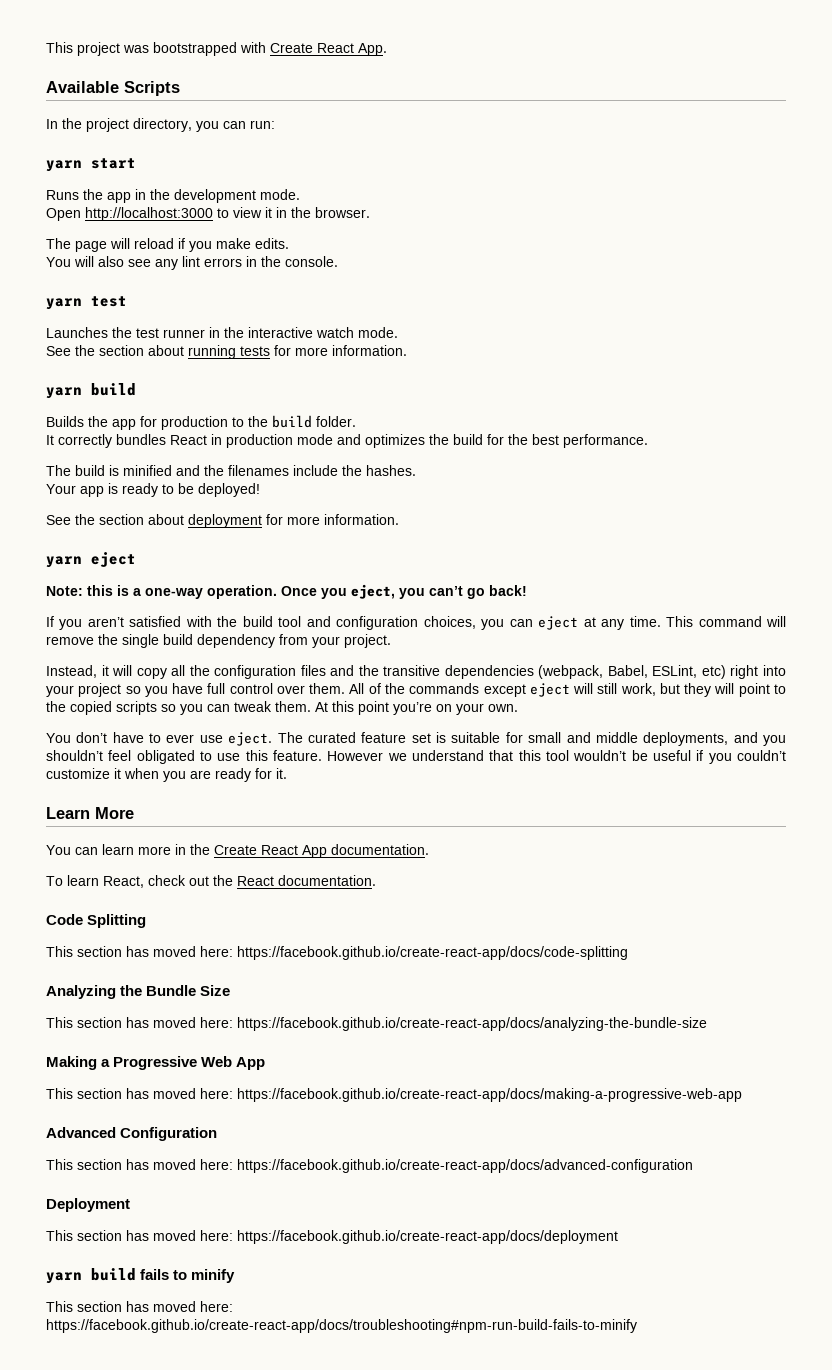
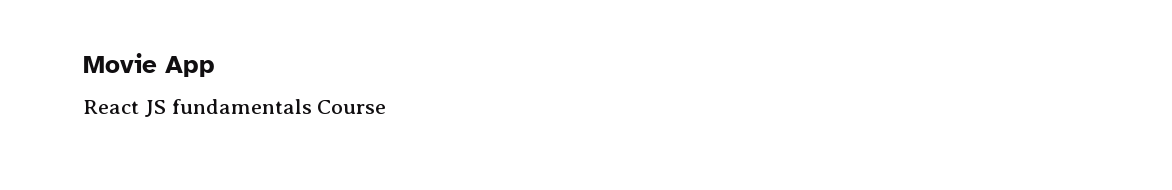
- This project was bootstrapped with Create React App.
- Available Scripts
- In the project directory, you can run:
- yarn start
- Runs the app in the development mode.
- Open http://localhost:3000 to view it in the browser.
- The page will reload if you make edits.
- You will also see any lint errors in the console.
- yarn test
- Launches the test runner in the interactive watch mode.
- See the section about running tests for more information.
- yarn build
- Builds the app for production to the build folder.
- It correctly bundles React in production mode and optimizes the build for the best performance.
- The build is minified and the filenames include the hashes.
- Your app is ready to be deployed!
- See the section about deployment for more information.
- yarn eject
- Note: this is a one-way operation. Once you eject, you can’t go back!
- If you aren’t satisfied with the build tool and configuration choices, you can eject at any time. This command will remove the single build dependency from your project.
- Instead, it will copy all the configuration files and the transitive dependencies (webpack, Babel, ESLint, etc) right into your project so you have full control over them. All of the commands except eject will still work, but they will point to the copied scripts so you can tweak them. At this point you’re on your own.
- You don’t have to ever use eject. The curated feature set is suitable for small and middle deployments, and you shouldn’t feel obligated to use this feature. However we understand that this tool wouldn’t be useful if you couldn’t customize it when you are ready for it.
- Learn More
- You can learn more in the Create React App documentation.
- To learn React, check out the React documentation.
- Code Splitting
- This section has moved here: https://facebook.github.io/create-react-app/docs/code-splitting
- Analyzing the Bundle Size
- This section has moved here: https://facebook.github.io/create-react-app/docs/analyzing-the-bundle-size
- Making a Progressive Web App
- This section has moved here: https://facebook.github.io/create-react-app/docs/making-a-progressive-web-app
- Advanced Configuration
- This section has moved here: https://facebook.github.io/create-react-app/docs/advanced-configuration
- Deployment
- This section has moved here: https://facebook.github.io/create-react-app/docs/deployment
- yarn build fails to minify
- This section has moved here: https://facebook.github.io/create-react-app/docs/troubleshooting#npm-run-build-fails-to-minify
+ Movie App
+ React JS fundamentals Course

